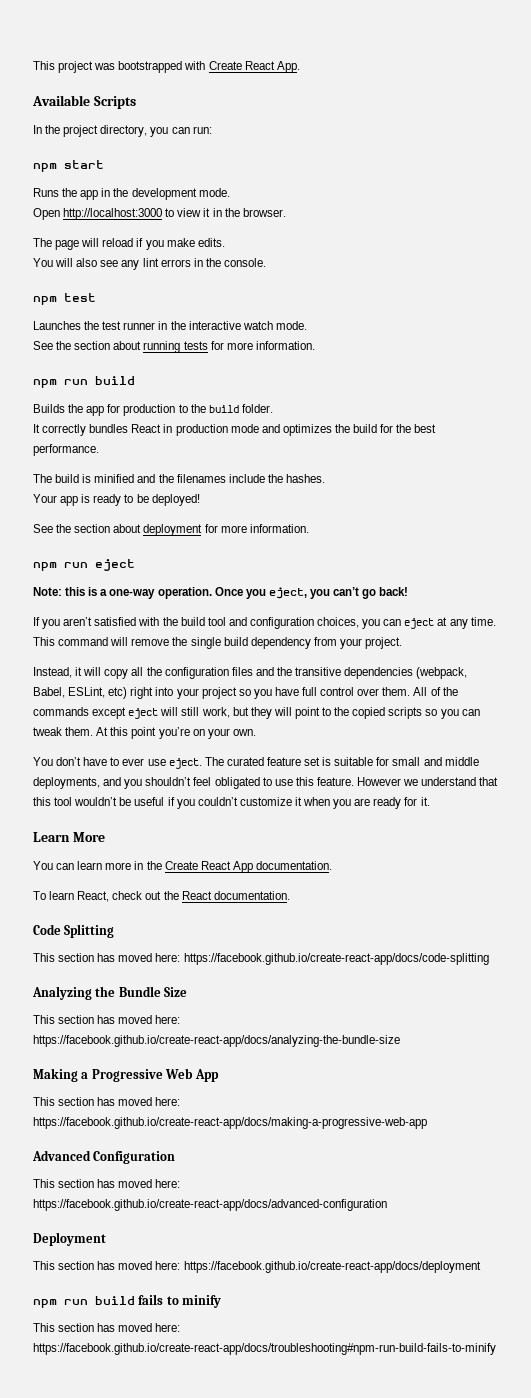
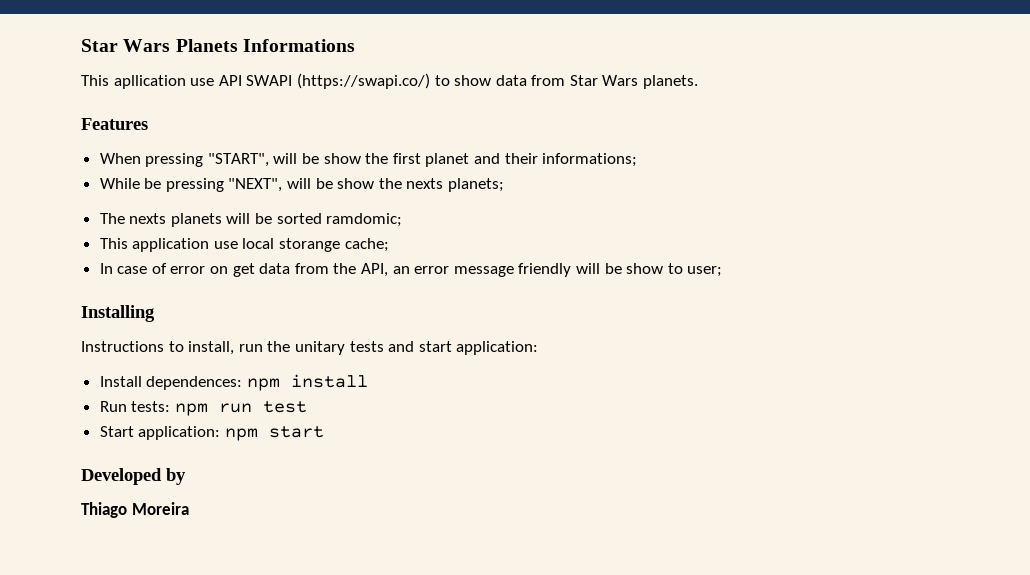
- This project was bootstrapped with Create React App.
- Available Scripts
- In the project directory, you can run:
- npm start
- Runs the app in the development mode.
- Open http://localhost:3000 to view it in the browser.
- The page will reload if you make edits.
- You will also see any lint errors in the console.
- npm test
- Launches the test runner in the interactive watch mode.
- See the section about running tests for more information.
- npm run build
- Builds the app for production to the build folder.
- It correctly bundles React in production mode and optimizes the build for the best performance.
- The build is minified and the filenames include the hashes.
- Your app is ready to be deployed!
- See the section about deployment for more information.
- npm run eject
- Note: this is a one-way operation. Once you eject, you can’t go back!
- If you aren’t satisfied with the build tool and configuration choices, you can eject at any time. This command will remove the single build dependency from your project.
- Instead, it will copy all the configuration files and the transitive dependencies (webpack, Babel, ESLint, etc) right into your project so you have full control over them. All of the commands except eject will still work, but they will point to the copied scripts so you can tweak them. At this point you’re on your own.
- You don’t have to ever use eject. The curated feature set is suitable for small and middle deployments, and you shouldn’t feel obligated to use this feature. However we understand that this tool wouldn’t be useful if you couldn’t customize it when you are ready for it.
- Learn More
- You can learn more in the Create React App documentation.
- To learn React, check out the React documentation.
- Code Splitting
- This section has moved here: https://facebook.github.io/create-react-app/docs/code-splitting
- Analyzing the Bundle Size
- This section has moved here: https://facebook.github.io/create-react-app/docs/analyzing-the-bundle-size
- Making a Progressive Web App
- This section has moved here: https://facebook.github.io/create-react-app/docs/making-a-progressive-web-app
- Advanced Configuration
- This section has moved here: https://facebook.github.io/create-react-app/docs/advanced-configuration
- Deployment
- This section has moved here: https://facebook.github.io/create-react-app/docs/deployment
- npm run build fails to minify
- This section has moved here: https://facebook.github.io/create-react-app/docs/troubleshooting#npm-run-build-fails-to-minify
+ Star Wars Planets Informations
+ This apllication use API SWAPI (https://swapi.co/) to show data from Star Wars planets.
+ Features
+ When pressing "START", will be show the first planet and their informations;
+ While be pressing "NEXT", will be show the nexts planets;
+ The nexts planets will be sorted ramdomic;
+ This application use local storange cache;
+ In case of error on get data from the API, an error message friendly will be show to user;
+ Installing
+ Instructions to install, run the unitary tests and start application:
+ Install dependences: npm install
+ Run tests: npm run test
+ Start application: npm start
+ Developed by
+ Thiago Moreira

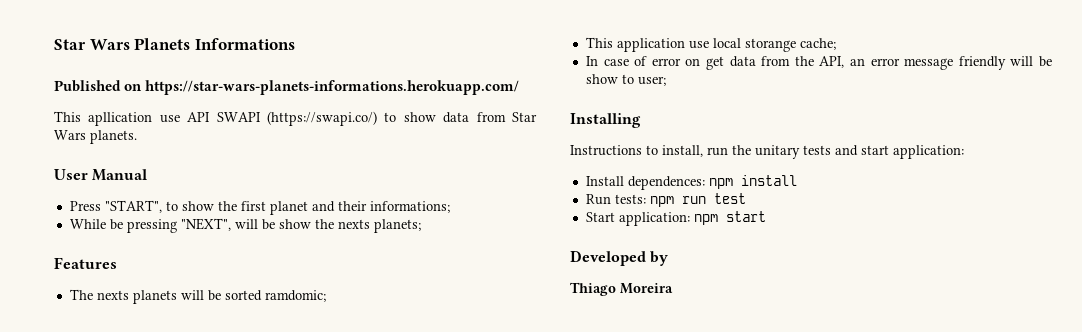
+ Published on https://star-wars-planets-informations.herokuapp.com/
- Features
- When pressing "START", will be show the first planet and their informations;
+ User Manual
+ Press "START", to show the first planet and their informations;
+ Features

